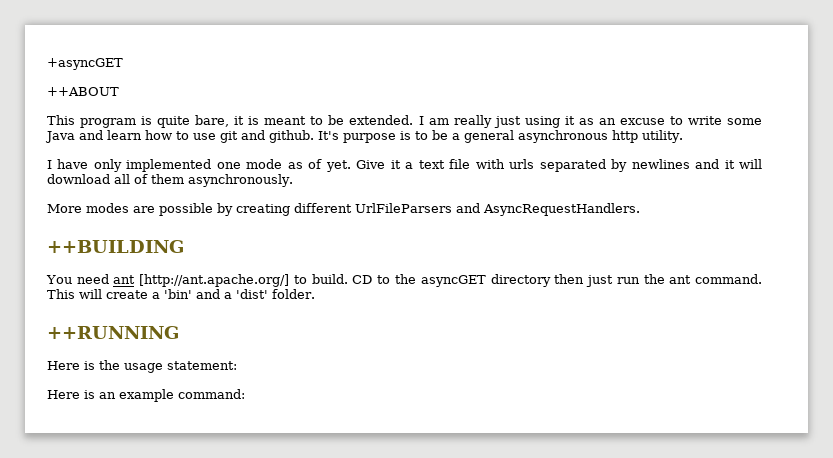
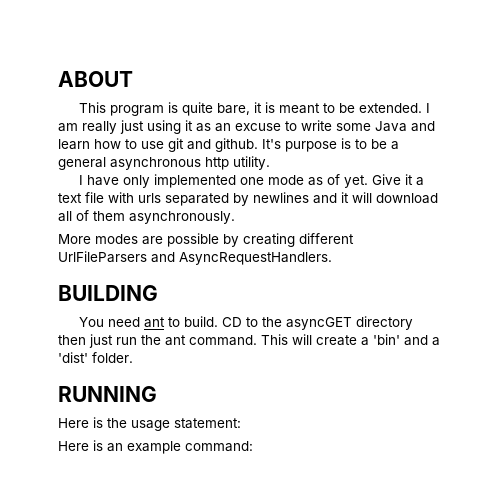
- +asyncGET
- ++ABOUT
+ ABOUT
- ++BUILDING
+ BUILDING
- You need ant [http://ant.apache.org/] to build.
+ You need ant to build.
- ++RUNNING
+ RUNNING

